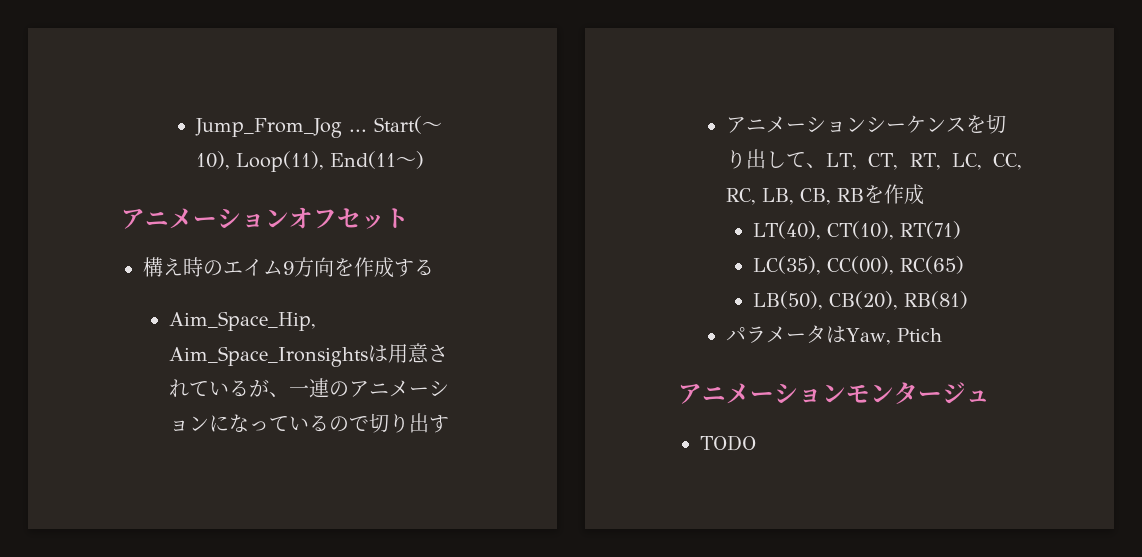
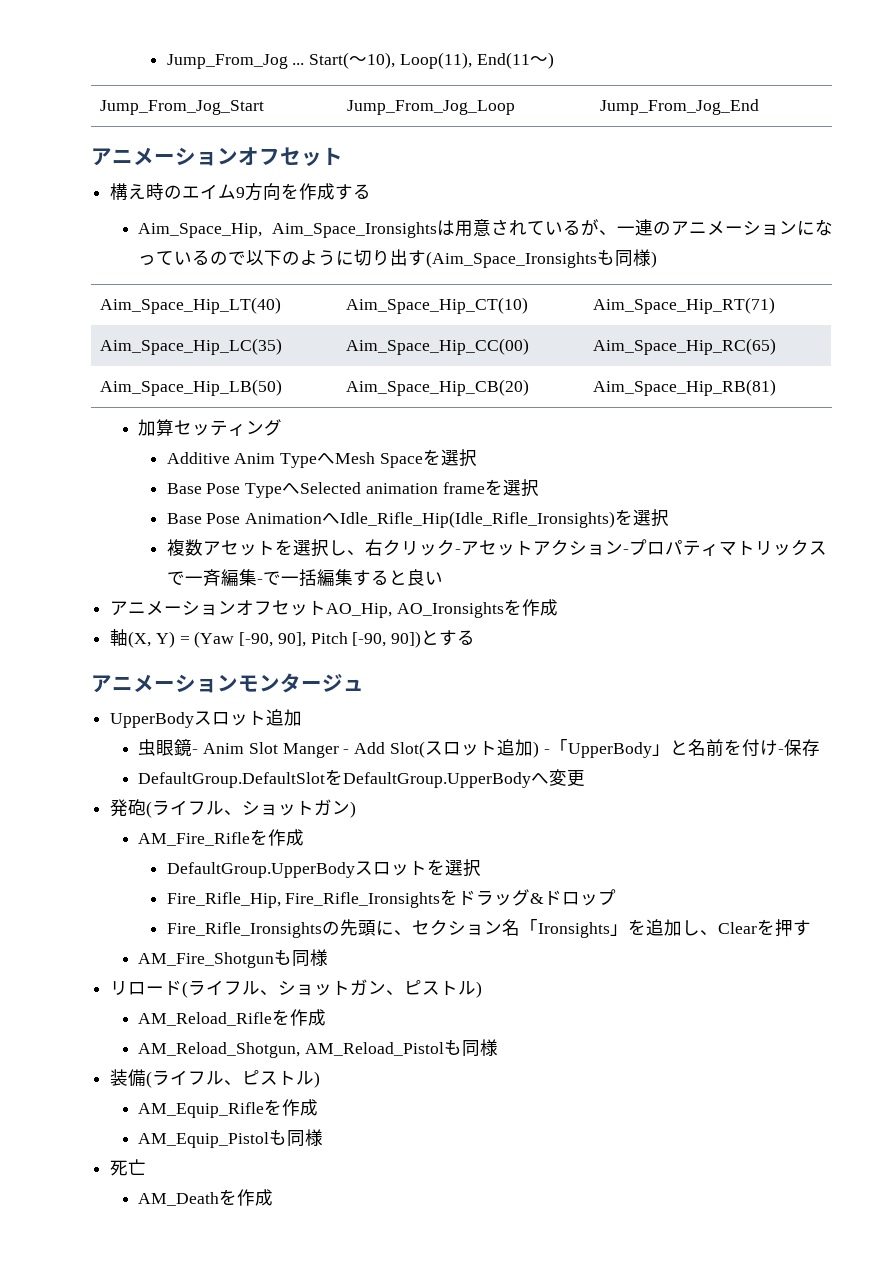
+ Jump_From_Jog_Start | Jump_From_Jog_Loop | Jump_From_Jog_End
- Aim_Space_Hip, Aim_Space_Ironsightsは用意されているが、一連のアニメーションになっているので切り出す
- アニメーションシーケンスを切り出して、LT, CT, RT, LC, CC, RC, LB, CB, RBを作成
- LT(40), CT(10), RT(71)
- LC(35), CC(00), RC(65)
- LB(50), CB(20), RB(81)
- パラメータはYaw, Ptich
+ Aim_Space_Hip, Aim_Space_Ironsightsは用意されているが、一連のアニメーションになっているので以下のように切り出す(Aim_Space_Ironsightsも同様)
+ Aim_Space_Hip_LT(40) | Aim_Space_Hip_CT(10) | Aim_Space_Hip_RT(71)
+ Aim_Space_Hip_LC(35) | Aim_Space_Hip_CC(00) | Aim_Space_Hip_RC(65)
+ Aim_Space_Hip_LB(50) | Aim_Space_Hip_CB(20) | Aim_Space_Hip_RB(81)
+ 加算セッティング
+ Additive Anim TypeへMesh Spaceを選択
+ Base Pose TypeへSelected animation frameを選択
+ Base Pose AnimationへIdle_Rifle_Hip(Idle_Rifle_Ironsights)を選択
+ 複数アセットを選択し、右クリック-アセットアクション-プロパティマトリックスで一斉編集-で一括編集すると良い
+ アニメーションオフセットAO_Hip, AO_Ironsightsを作成
+ 軸(X, Y) = (Yaw [-90, 90], Pitch [-90, 90])とする
- TODO
+ UpperBodyスロット追加
+ 虫眼鏡- Anim Slot Manger - Add Slot(スロット追加) -「UpperBody」と名前を付け-保存
+ DefaultGroup.DefaultSlotをDefaultGroup.UpperBodyへ変更
+ 発砲(ライフル、ショットガン)
+ AM_Fire_Rifleを作成
+ DefaultGroup.UpperBodyスロットを選択
+ Fire_Rifle_Hip, Fire_Rifle_Ironsightsをドラッグ&ドロップ
+ Fire_Rifle_Ironsightsの先頭に、セクション名「Ironsights」を追加し、Clearを押す
+ AM_Fire_Shotgunも同様
+ リロード(ライフル、ショットガン、ピストル)
+ AM_Reload_Rifleを作成
+ AM_Reload_Shotgun, AM_Reload_Pistolも同様
+ 装備(ライフル、ピストル)
+ AM_Equip_Rifleを作成
+ AM_Equip_Pistolも同様
+ 死亡
+ AM_Deathを作成

